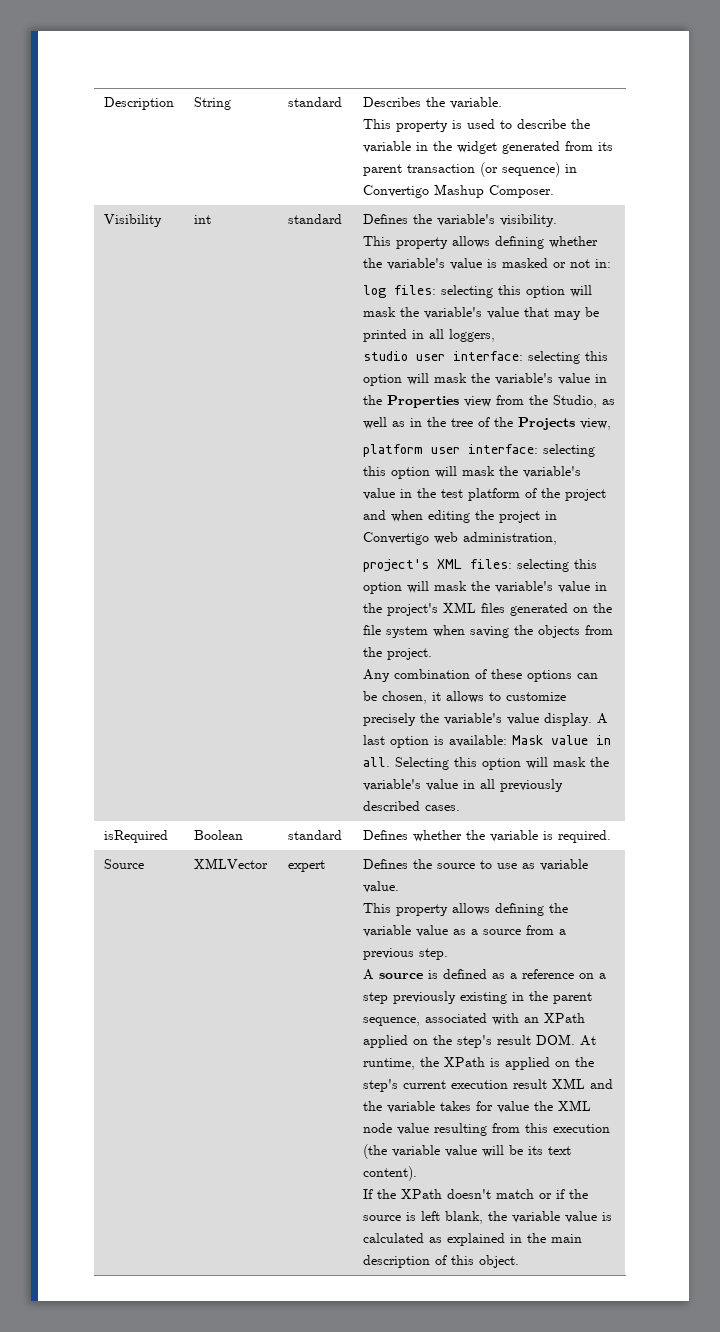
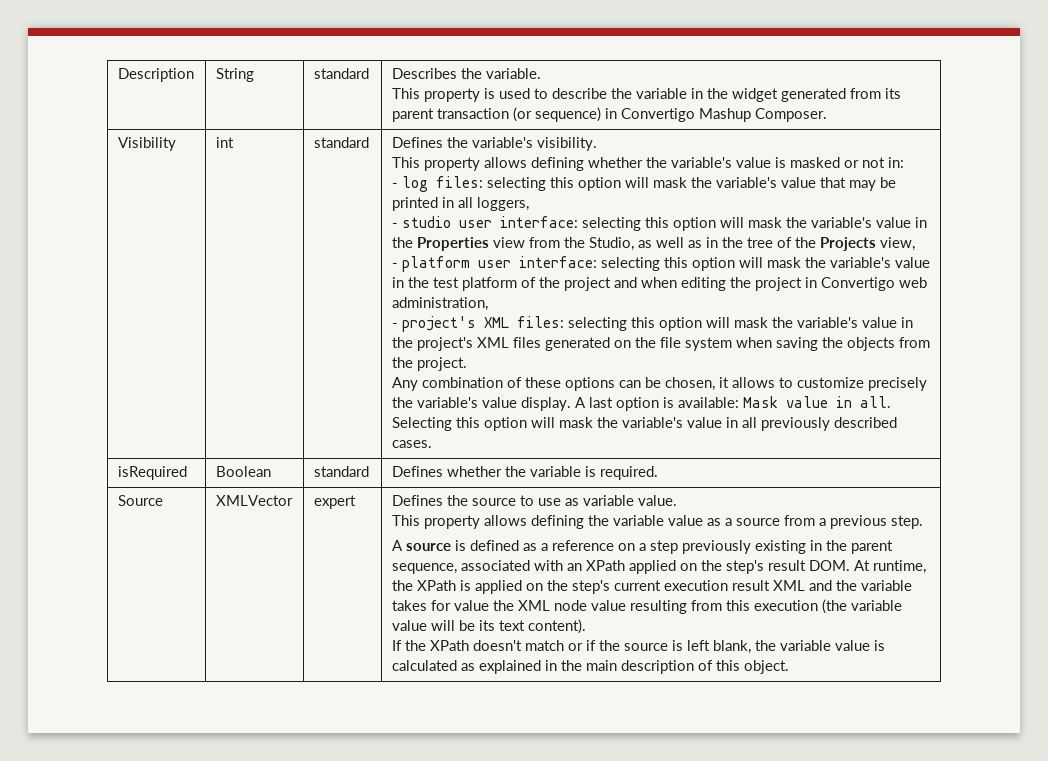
- log files: selecting this option will mask the variable's value that may be printed in all loggers,
+ - log files: selecting this option will mask the variable's value that may be printed in all loggers,
- studio user interface: selecting this option will mask the variable's value in the Properties view from the Studio, as well as in the tree of the Projects view,
+ - studio user interface: selecting this option will mask the variable's value in the Properties view from the Studio, as well as in the tree of the Projects view,
- platform user interface: selecting this option will mask the variable's value in the test platform of the project and when editing the project in Convertigo web administration,
+ - platform user interface: selecting this option will mask the variable's value in the test platform of the project and when editing the project in Convertigo web administration,
- project's XML files: selecting this option will mask the variable's value in the project's XML files generated on the file system when saving the objects from the project.
+ - project's XML files: selecting this option will mask the variable's value in the project's XML files generated on the file system when saving the objects from the project.

